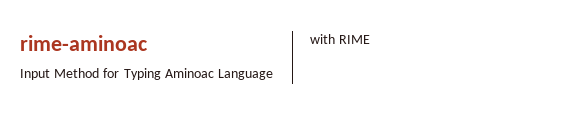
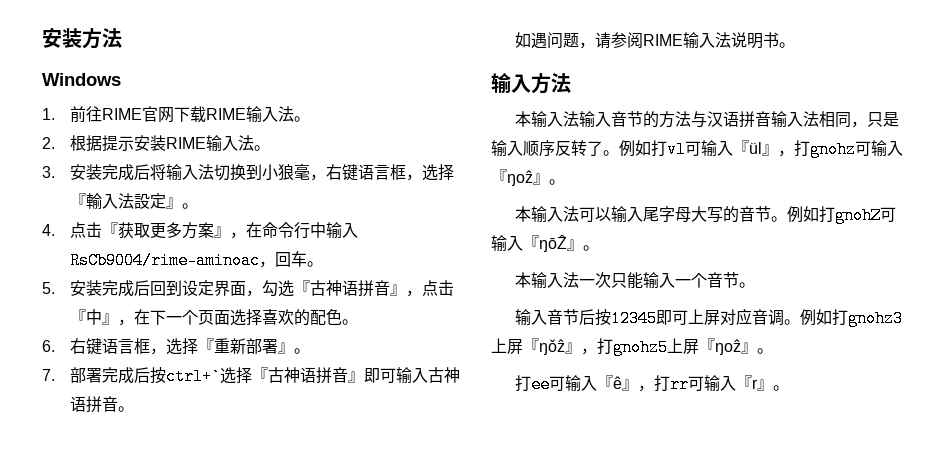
- rime-aminoac
- Input Method for Typing Aminoac Language with RIME
+ 安装方法
+ Windows
+ 1.前往RIME官网下载RIME输入法。
+ 2.根据提示安装RIME输入法。
+ 3.安装完成后将输入法切换到小狼毫，右键语言框，选择『輸入法設定』。
+ 4.点击『获取更多方案』，在命令行中输入RsCb9004/rime-aminoac，回车。
+ 5.安装完成后回到设定界面，勾选『古神语拼音』，点击『中』，在下一个页面选择喜欢的配色。
+ 6.右键语言框，选择『重新部署』。
+ 7.部署完成后按ctrl+`选择『古神语拼音』即可输入古神语拼音。
+ 如遇问题，请参阅RIME输入法说明书。
+ 输入方法
+ 本输入法输入音节的方法与汉语拼音输入法相同，只是输入顺序反转了。例如打vl可输入『ül』，打gnohz可输入『ŋoẑ』。
+ 本输入法可以输入尾字母大写的音节。例如打gnohZ可输入『ŋōẐ』。
+ 本输入法一次只能输入一个音节。
+ 输入音节后按12345即可上屏对应音调。例如打gnohz3上屏『ŋǒẑ』，打gnohz5上屏『ŋoẑ』。
+ 打ee可输入『ê』，打rr可输入『r』。

